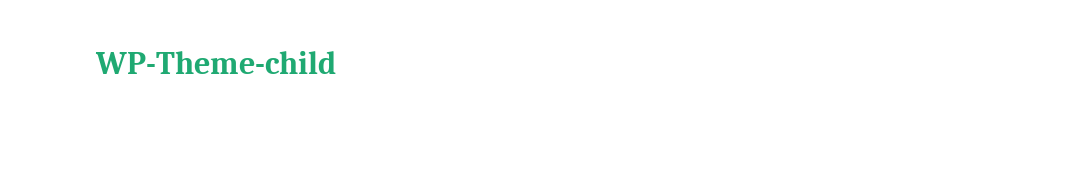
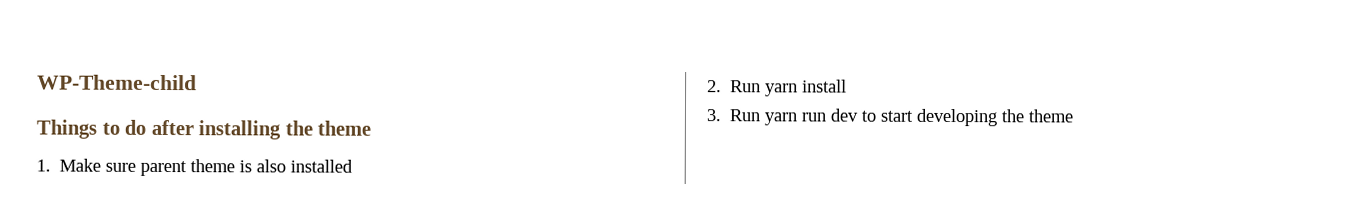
+ Things to do after installing the theme
+ 1. Make sure parent theme is also installed
+ 2. Run yarn install
+ 3. Run yarn run dev to start developing the theme

